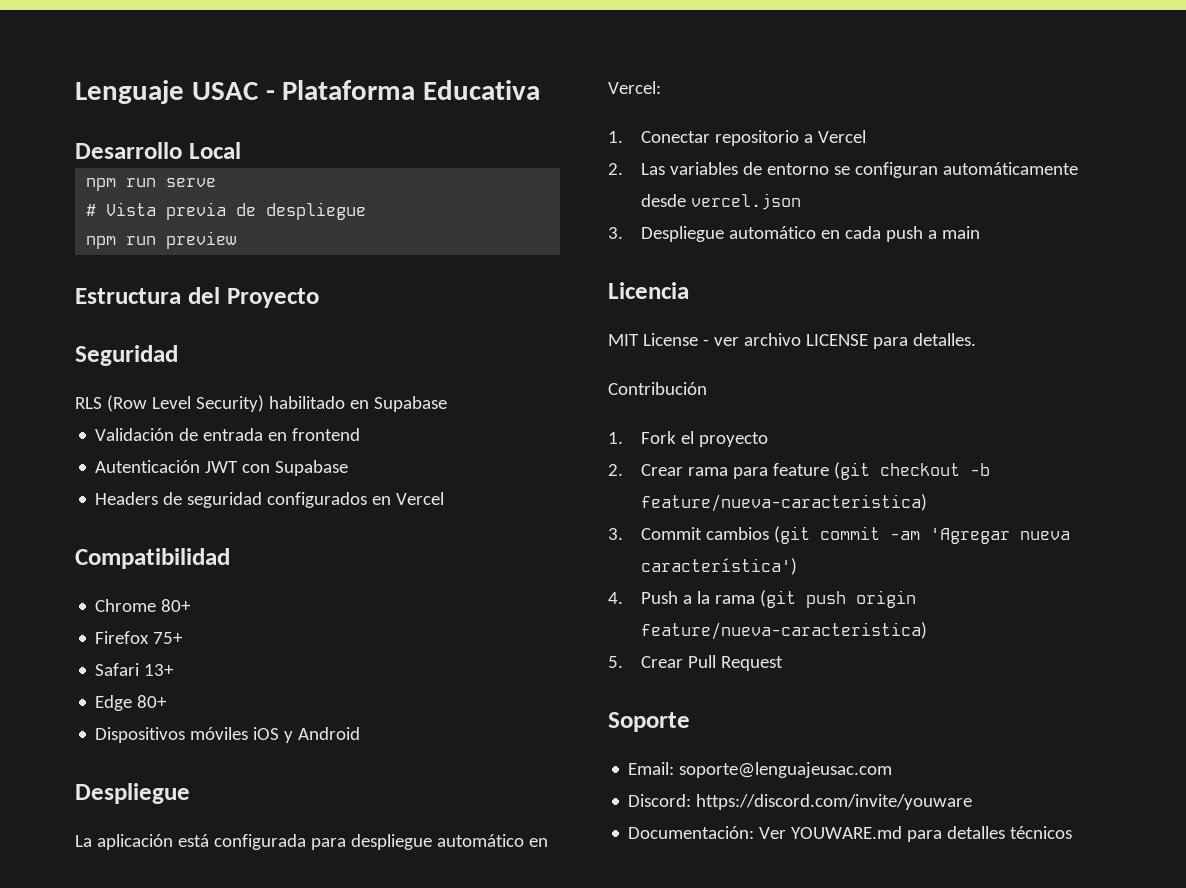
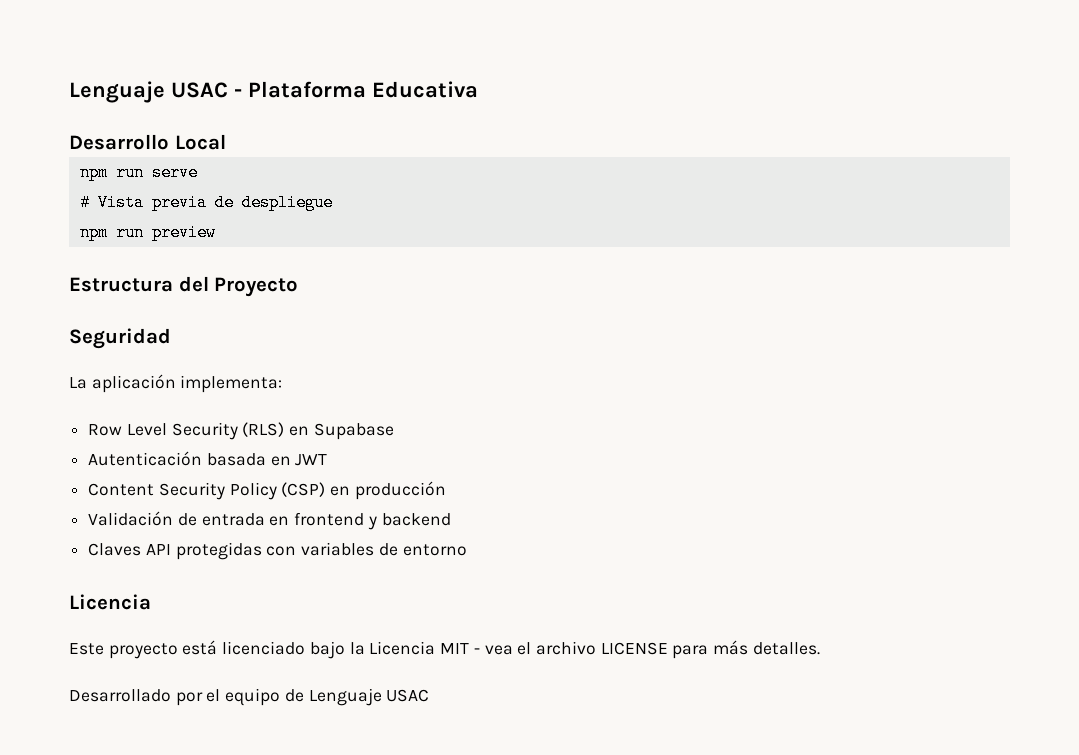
- RLS (Row Level Security) habilitado en Supabase
+ La aplicación implementa:
+ Row Level Security (RLS) en Supabase
+ Autenticación basada en JWT
+ Content Security Policy (CSP) en producción
- Validación de entrada en frontend
- Autenticación JWT con Supabase
- Headers de seguridad configurados en Vercel
- Compatibilidad
- Chrome 80+
- Firefox 75+
- Safari 13+
- Edge 80+
- Dispositivos móviles iOS y Android
- Despliegue
- La aplicación está configurada para despliegue automático en Vercel:
- 1. Conectar repositorio a Vercel
- 2. Las variables de entorno se configuran automáticamente desde vercel.json
- 3. Despliegue automático en cada push a main
+ Validación de entrada en frontend y backend
+ Claves API protegidas con variables de entorno
  Licencia
- MIT License - ver archivo LICENSE para detalles.
+ Este proyecto está licenciado bajo la Licencia MIT - vea el archivo LICENSE para más detalles.
- Contribución
- 1. Fork el proyecto
- 2. Crear rama para feature (git checkout -b feature/nueva-caracteristica)
- 3. Commit cambios (git commit -am 'Agregar nueva característica')
- 4. Push a la rama (git push origin feature/nueva-caracteristica)
- 5. Crear Pull Request
- Soporte
- Email: soporte@lenguajeusac.com
- Discord: https://discord.com/invite/youware
- Documentación: Ver YOUWARE.md para detalles técnicos
+ Desarrollado por el equipo de Lenguaje USAC

